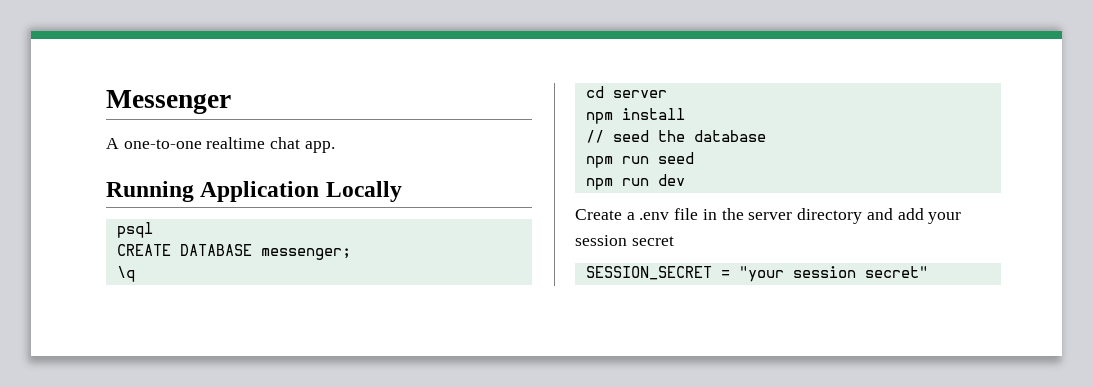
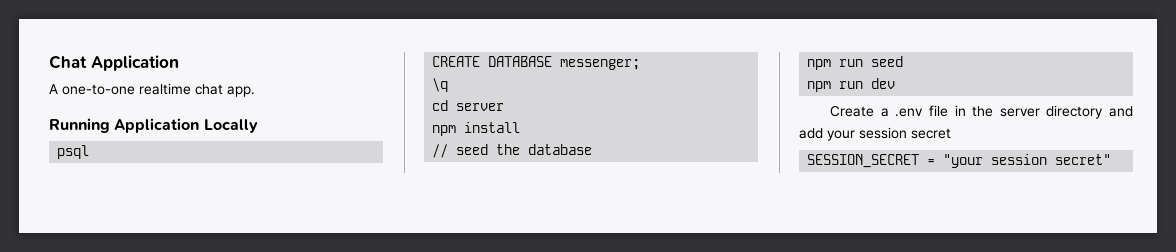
- Messenger
+ Chat Application

